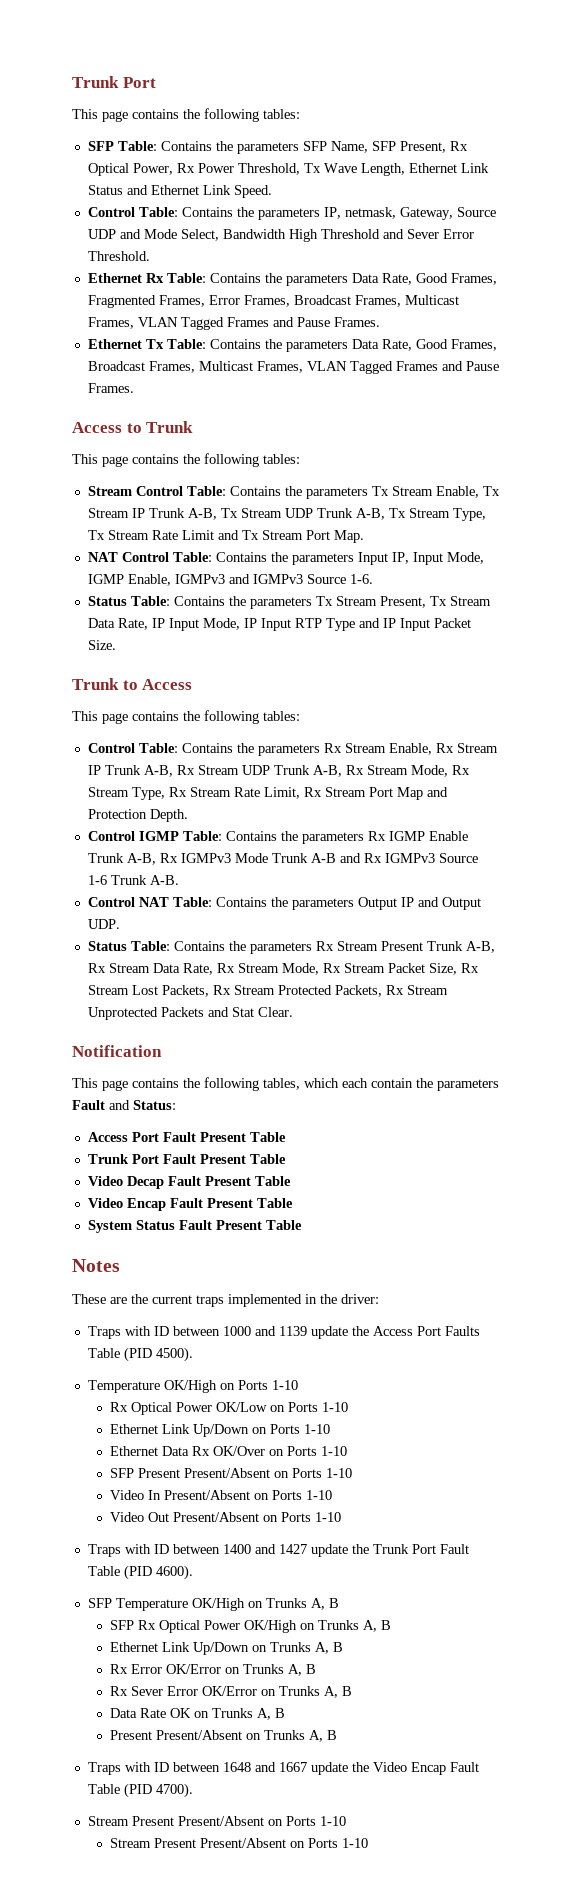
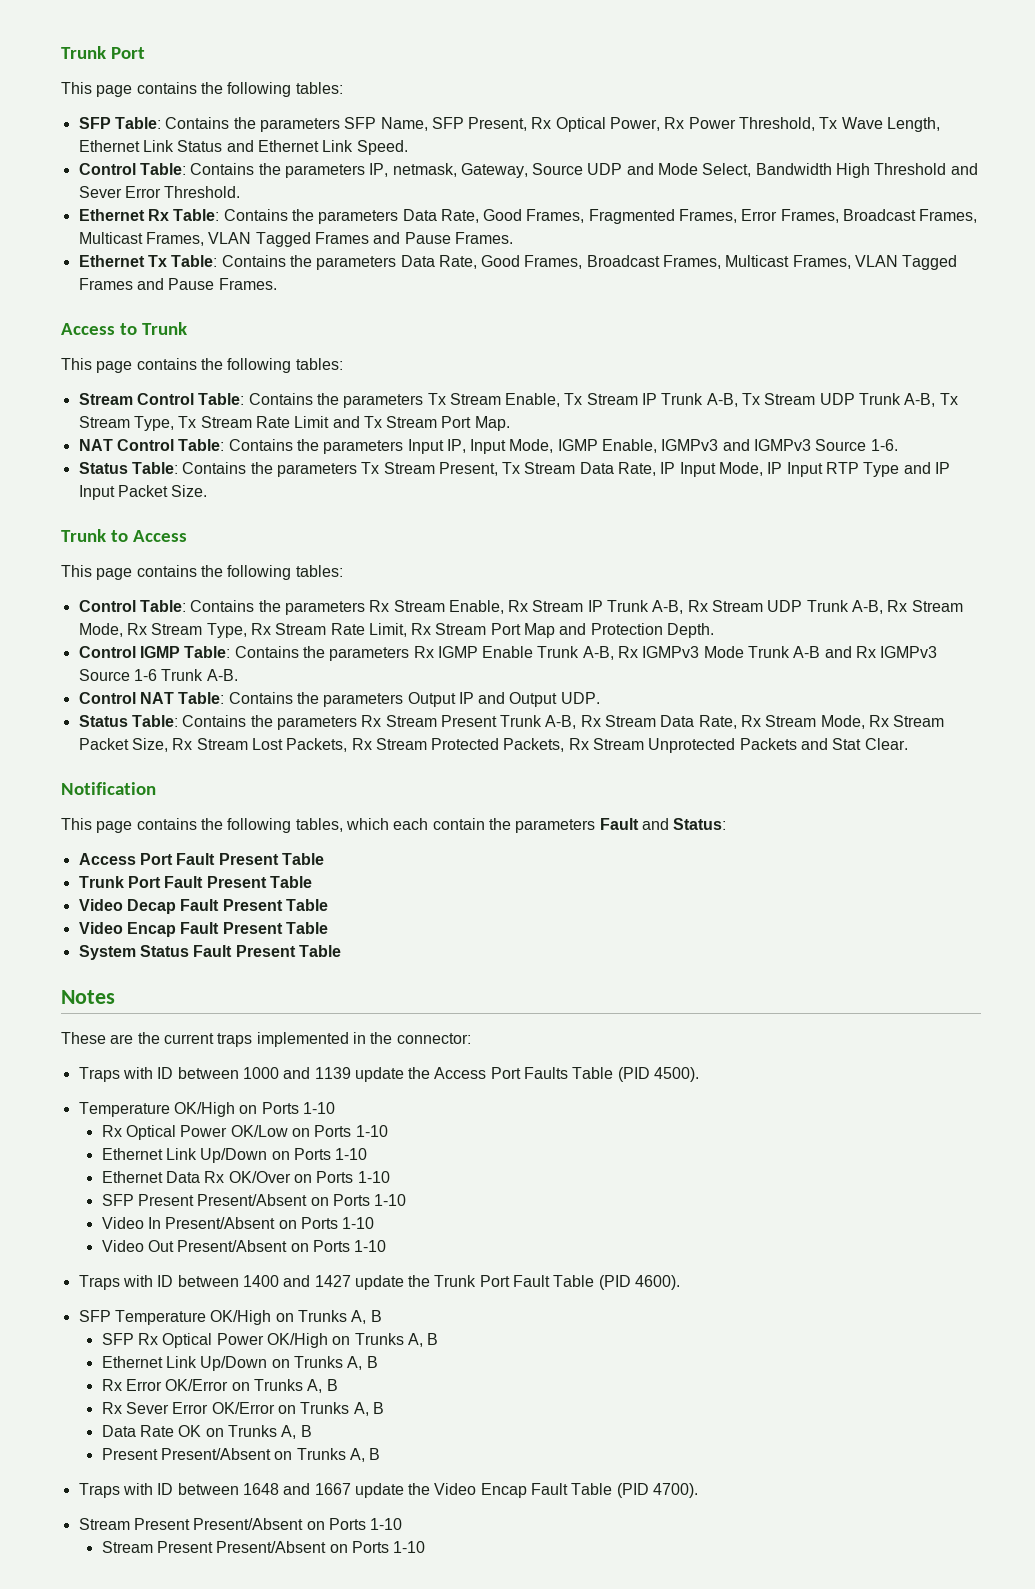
- These are the current traps implemented in the driver:
+ These are the current traps implemented in the connector:

